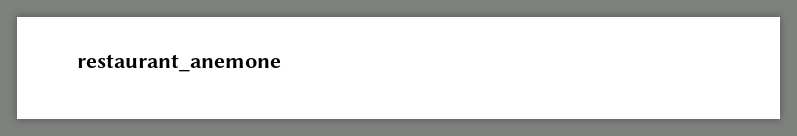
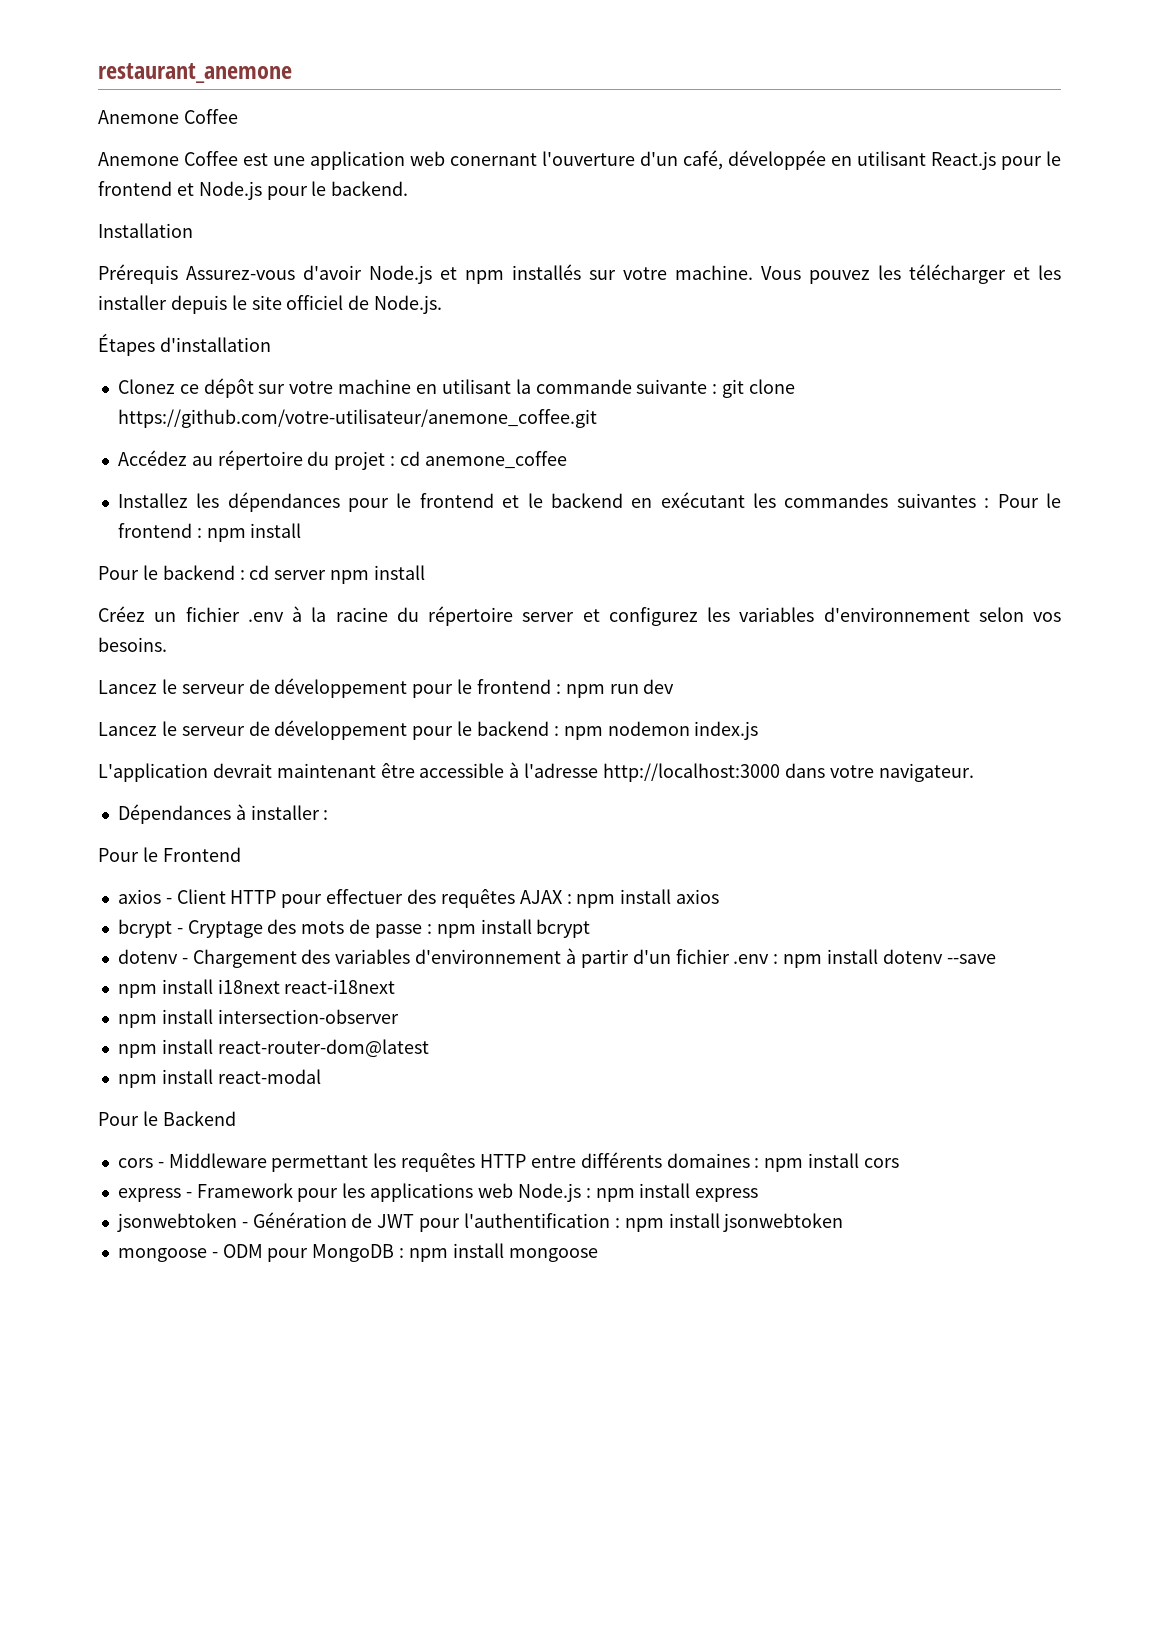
  restaurant_anemone
+ Anemone Coffee
+ Anemone Coffee est une application web conernant l'ouverture d'un café, développée en utilisant React.js pour le frontend et Node.js pour le backend.
+ Installation
+ Prérequis Assurez-vous d'avoir Node.js et npm installés sur votre machine. Vous pouvez les télécharger et les installer depuis le site officiel de Node.js.
+ Étapes d'installation
+ Clonez ce dépôt sur votre machine en utilisant la commande suivante : git clone https://github.com/votre-utilisateur/anemone_coffee.git
+ Accédez au répertoire du projet : cd anemone_coffee
+ Installez les dépendances pour le frontend et le backend en exécutant les commandes suivantes : Pour le frontend : npm install
+ Pour le backend : cd server npm install
+ Créez un fichier .env à la racine du répertoire server et configurez les variables d'environnement selon vos besoins.
+ Lancez le serveur de développement pour le frontend : npm run dev
+ Lancez le serveur de développement pour le backend : npm nodemon index.js
+ L'application devrait maintenant être accessible à l'adresse http://localhost:3000 dans votre navigateur.
+ Dépendances à installer :
+ Pour le Frontend
+ axios - Client HTTP pour effectuer des requêtes AJAX : npm install axios
+ bcrypt - Cryptage des mots de passe : npm install bcrypt
+ dotenv - Chargement des variables d'environnement à partir d'un fichier .env : npm install dotenv --save
+ npm install i18next react-i18next
+ npm install intersection-observer
+ npm install react-router-dom@latest
+ npm install react-modal
+ Pour le Backend
+ cors - Middleware permettant les requêtes HTTP entre différents domaines : npm install cors
+ express - Framework pour les applications web Node.js : npm install express
+ jsonwebtoken - Génération de JWT pour l'authentification : npm install jsonwebtoken
+ mongoose - ODM pour MongoDB : npm install mongoose

